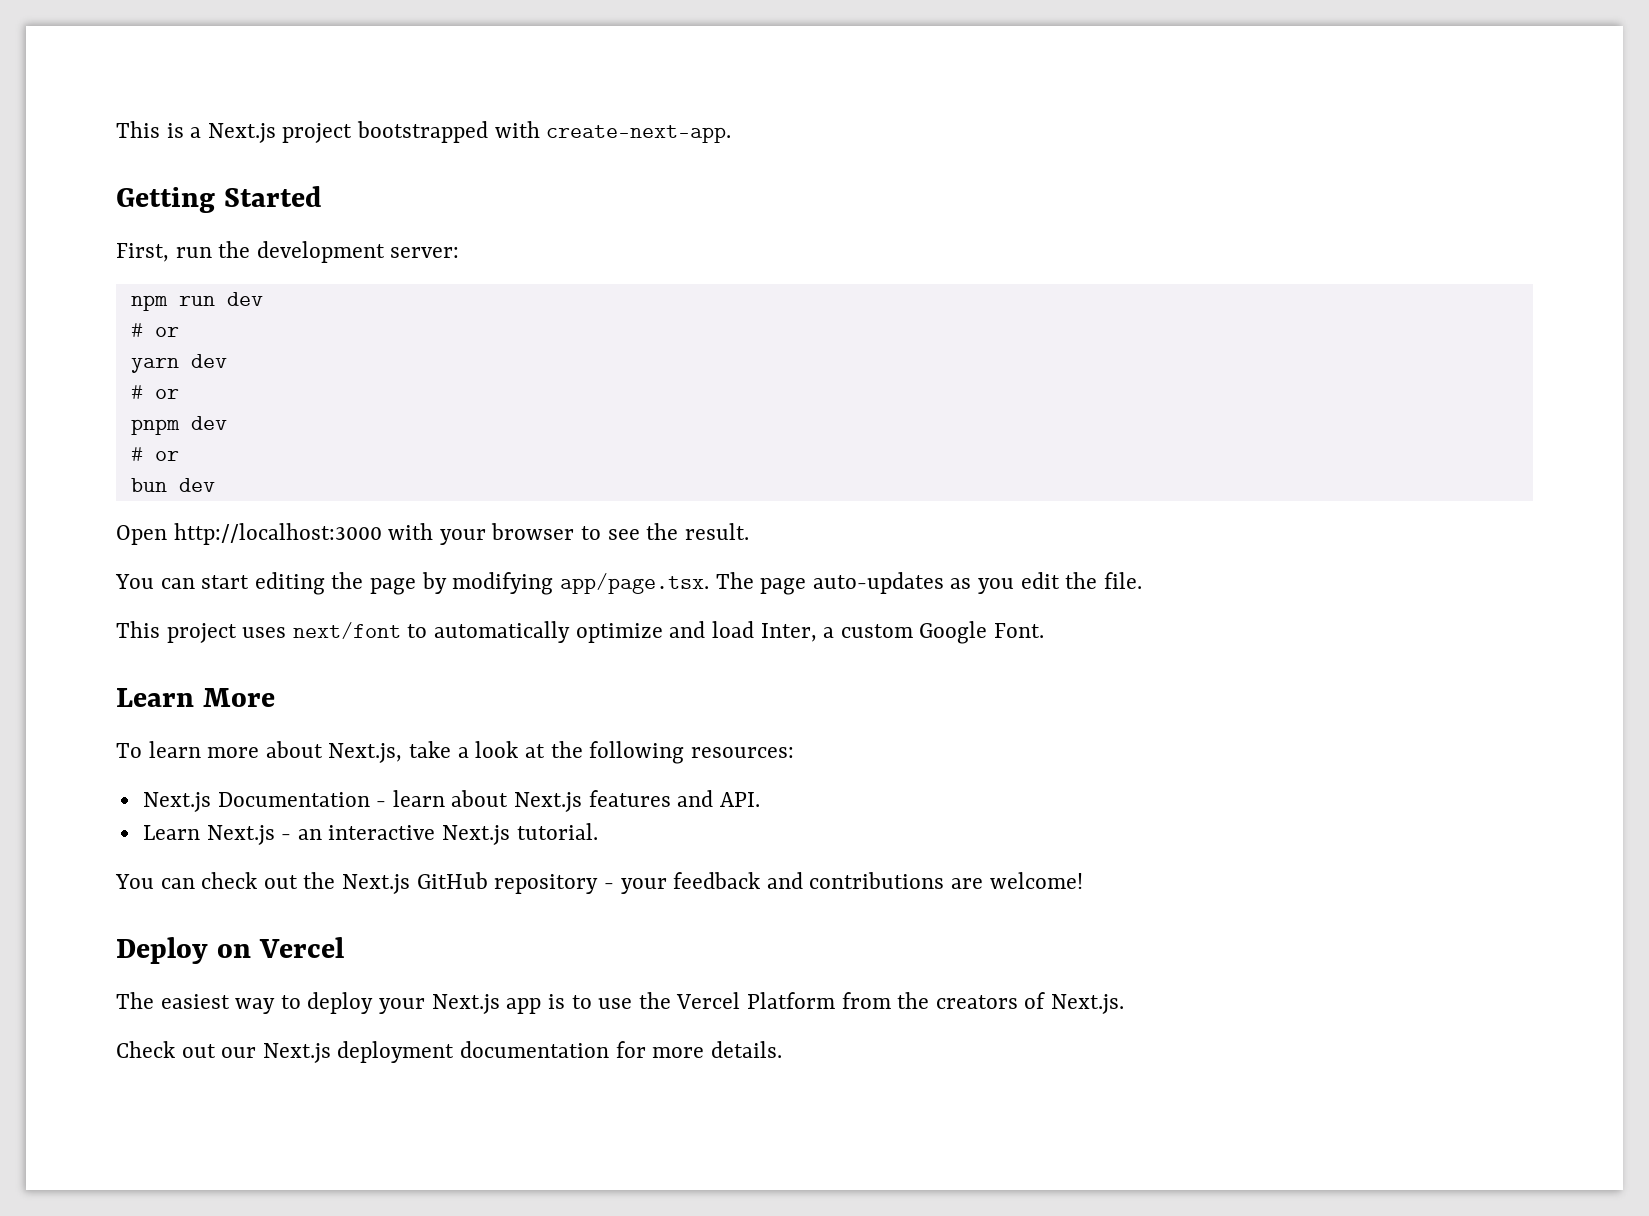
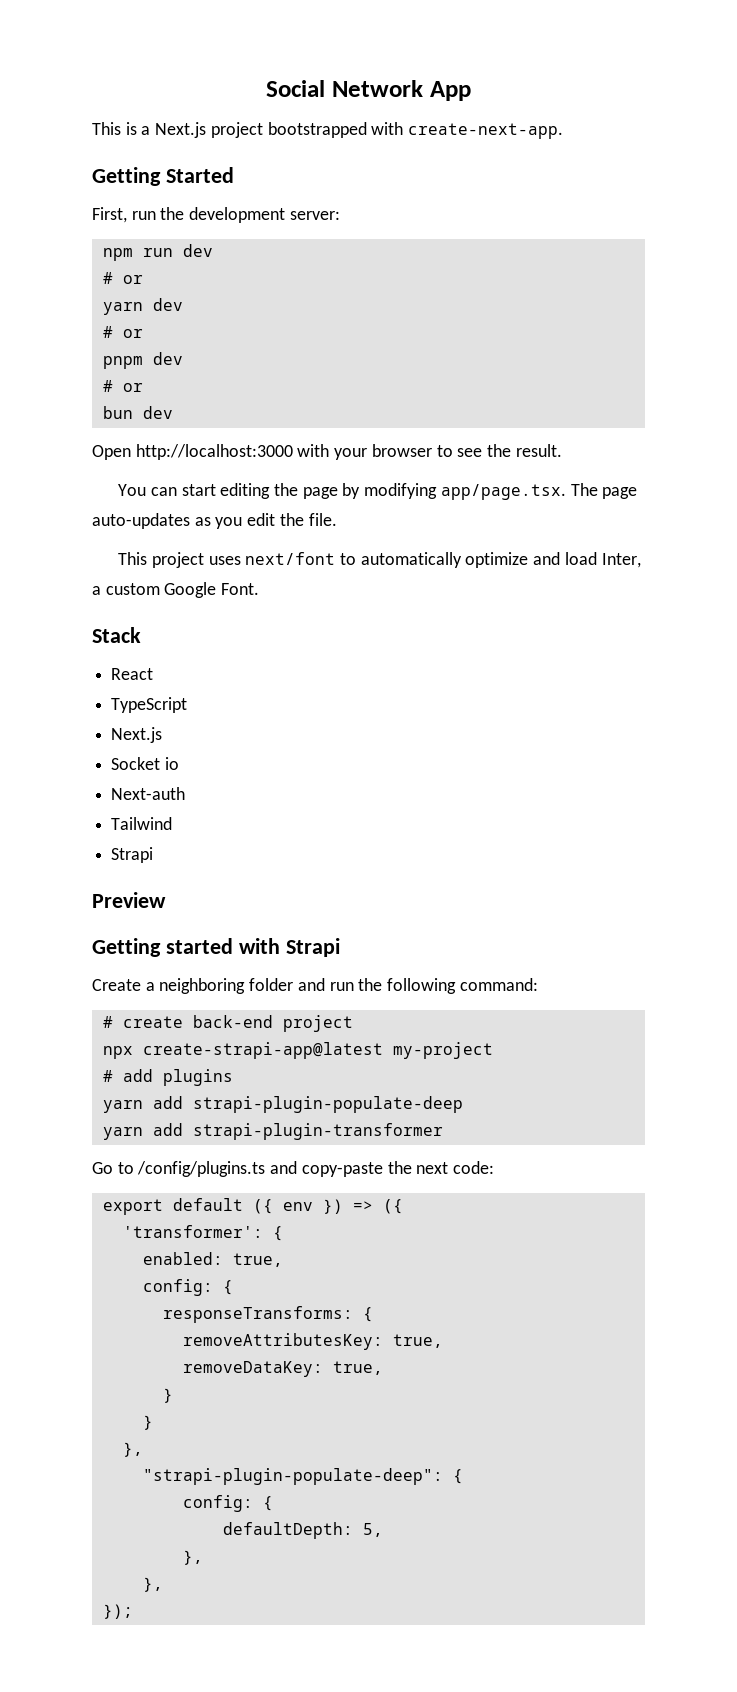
+ Social Network App
- Learn More
- To learn more about Next.js, take a look at the following resources:
- Next.js Documentation - learn about Next.js features and API.
- Learn Next.js - an interactive Next.js tutorial.
- You can check out the Next.js GitHub repository - your feedback and contributions are welcome!
- Deploy on Vercel
- The easiest way to deploy your Next.js app is to use the Vercel Platform from the creators of Next.js.
- Check out our Next.js deployment documentation for more details.
+ Stack
+ React
+ TypeScript
+ Next.js
+ Socket io
+ Next-auth
+ Tailwind
+ Strapi
+ Preview
+ Getting started with Strapi
+ Create a neighboring folder and run the following command:
+ # create back-end project
+ npx create-strapi-app@latest my-project
+ # add plugins
+ yarn add strapi-plugin-populate-deep
+ yarn add strapi-plugin-transformer
+ Go to /config/plugins.ts and copy-paste the next code:
+ export default ({ env }) => ({
+ 'transformer': {
+ enabled: true,
+ config: {
+ responseTransforms: {
+ removeAttributesKey: true,
+ removeDataKey: true,
+ }
+ }
+ },
+ "strapi-plugin-populate-deep": {
+ config: {
+ defaultDepth: 5,
+ },
+ },
+ });

